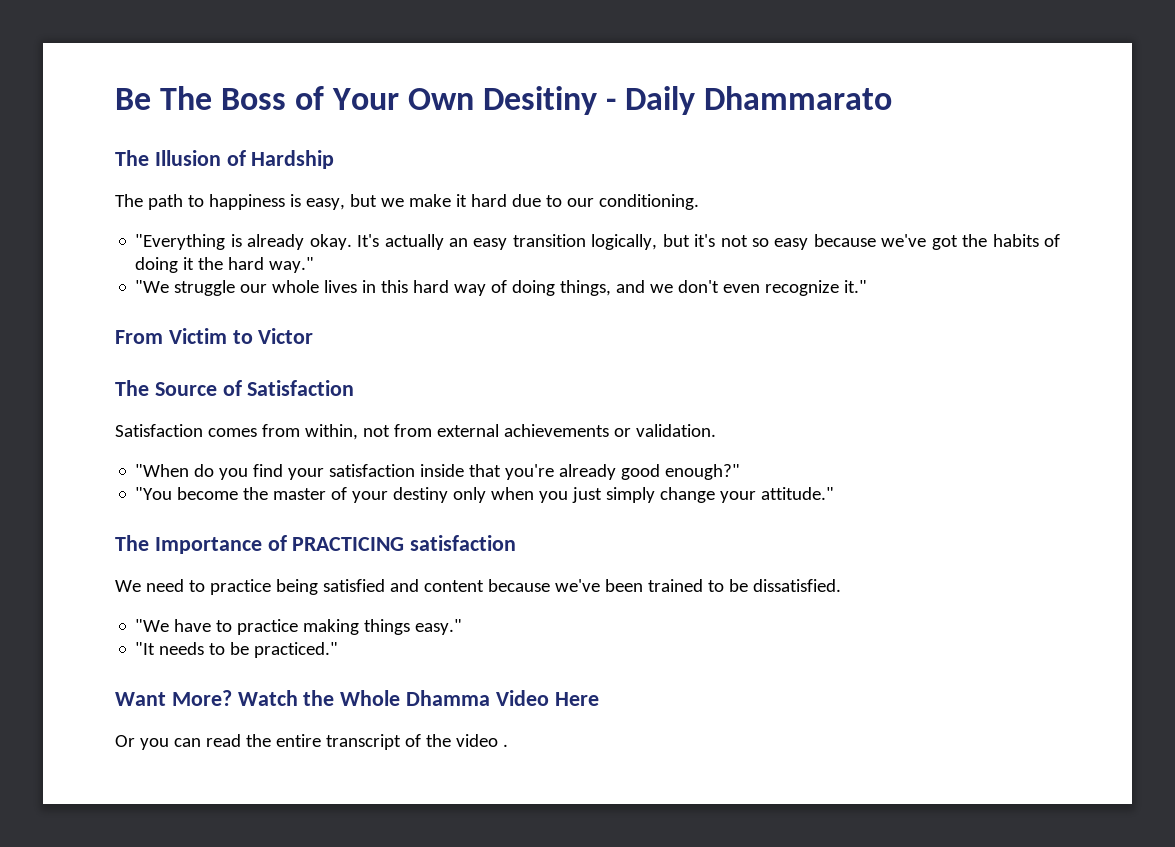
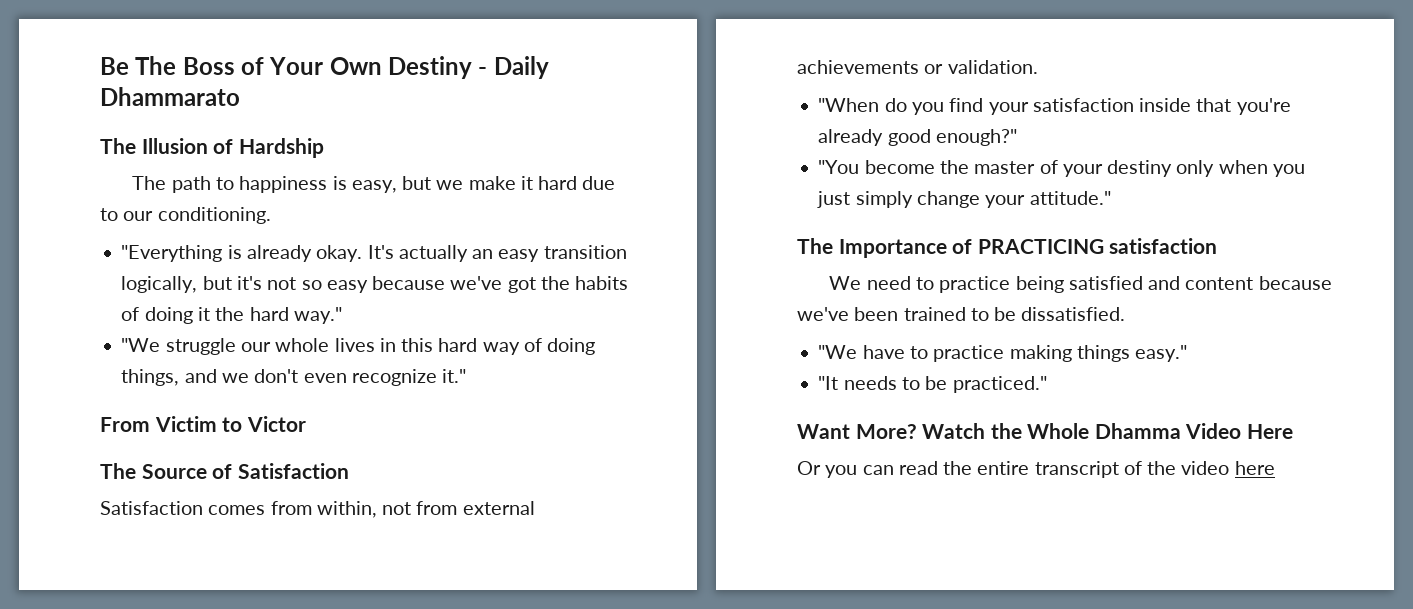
- Be The Boss of Your Own Desitiny - Daily Dhammarato
+ Be The Boss of Your Own Destiny - Daily Dhammarato
- Or you can read the entire transcript of the video .
+ Or you can read the entire transcript of the video here

